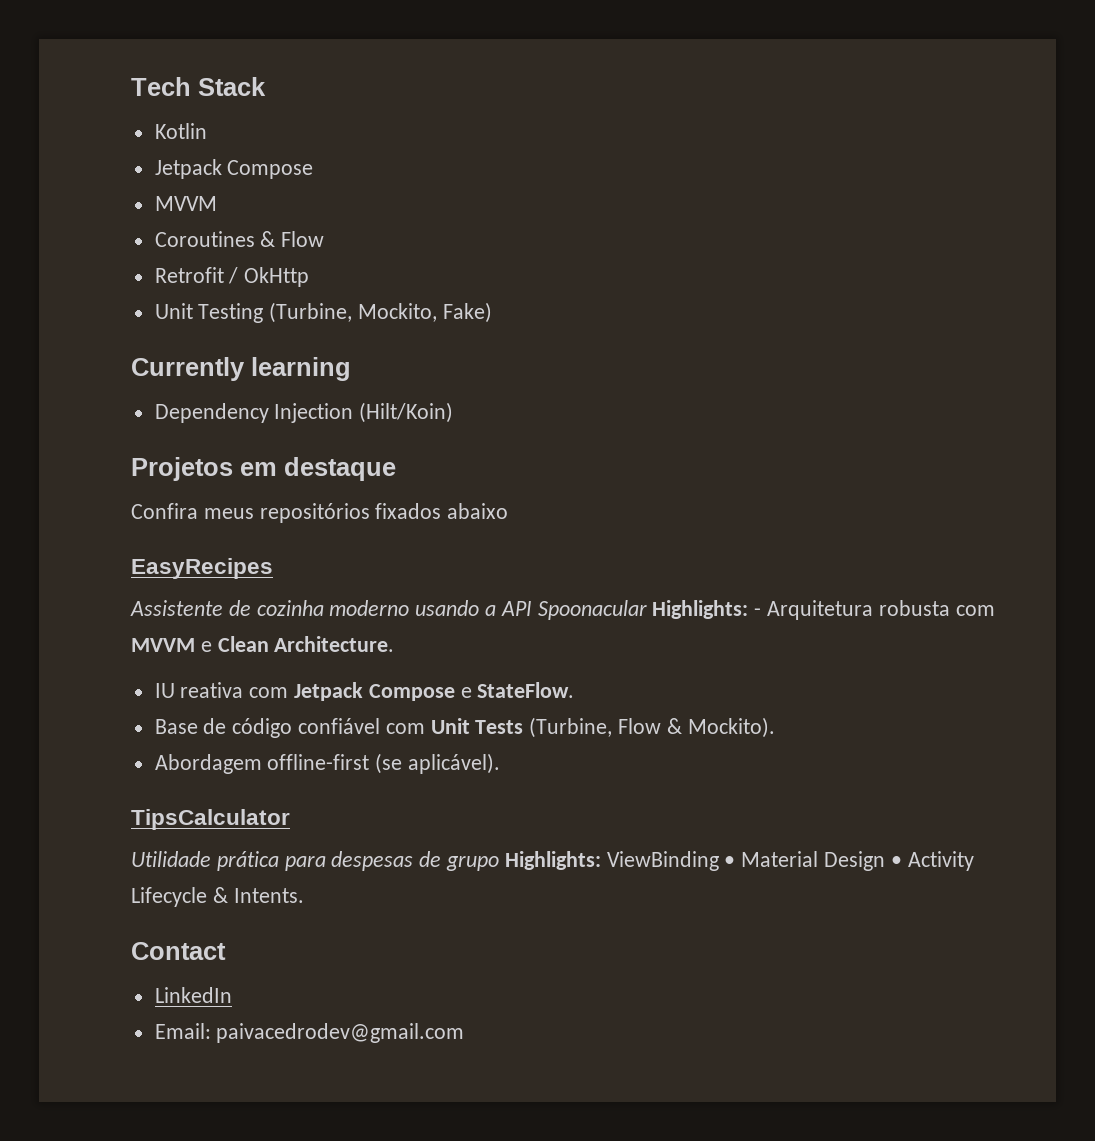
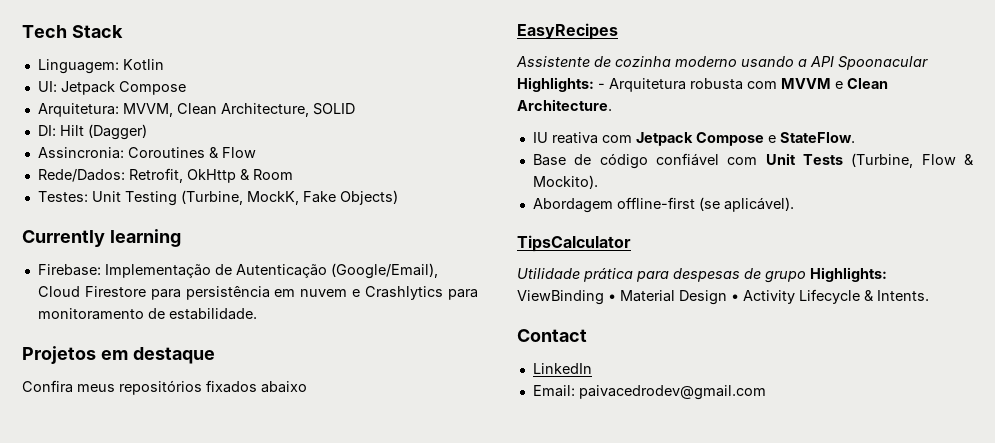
- Kotlin
- Jetpack Compose
- MVVM
- Coroutines & Flow
+ Linguagem: Kotlin
+ UI: Jetpack Compose
+ Arquitetura: MVVM, Clean Architecture, SOLID
+ DI: Hilt (Dagger)
+ Assincronia: Coroutines & Flow
- Retrofit / OkHttp
- Unit Testing (Turbine, Mockito, Fake)
+ Rede/Dados: Retrofit, OkHttp & Room
+ Testes: Unit Testing (Turbine, MockK, Fake Objects)
  Currently learning
- Dependency Injection (Hilt/Koin)
+ Firebase: Implementação de Autenticação (Google/Email), Cloud Firestore para persistência em nuvem e Crashlytics para monitoramento de estabilidade.

